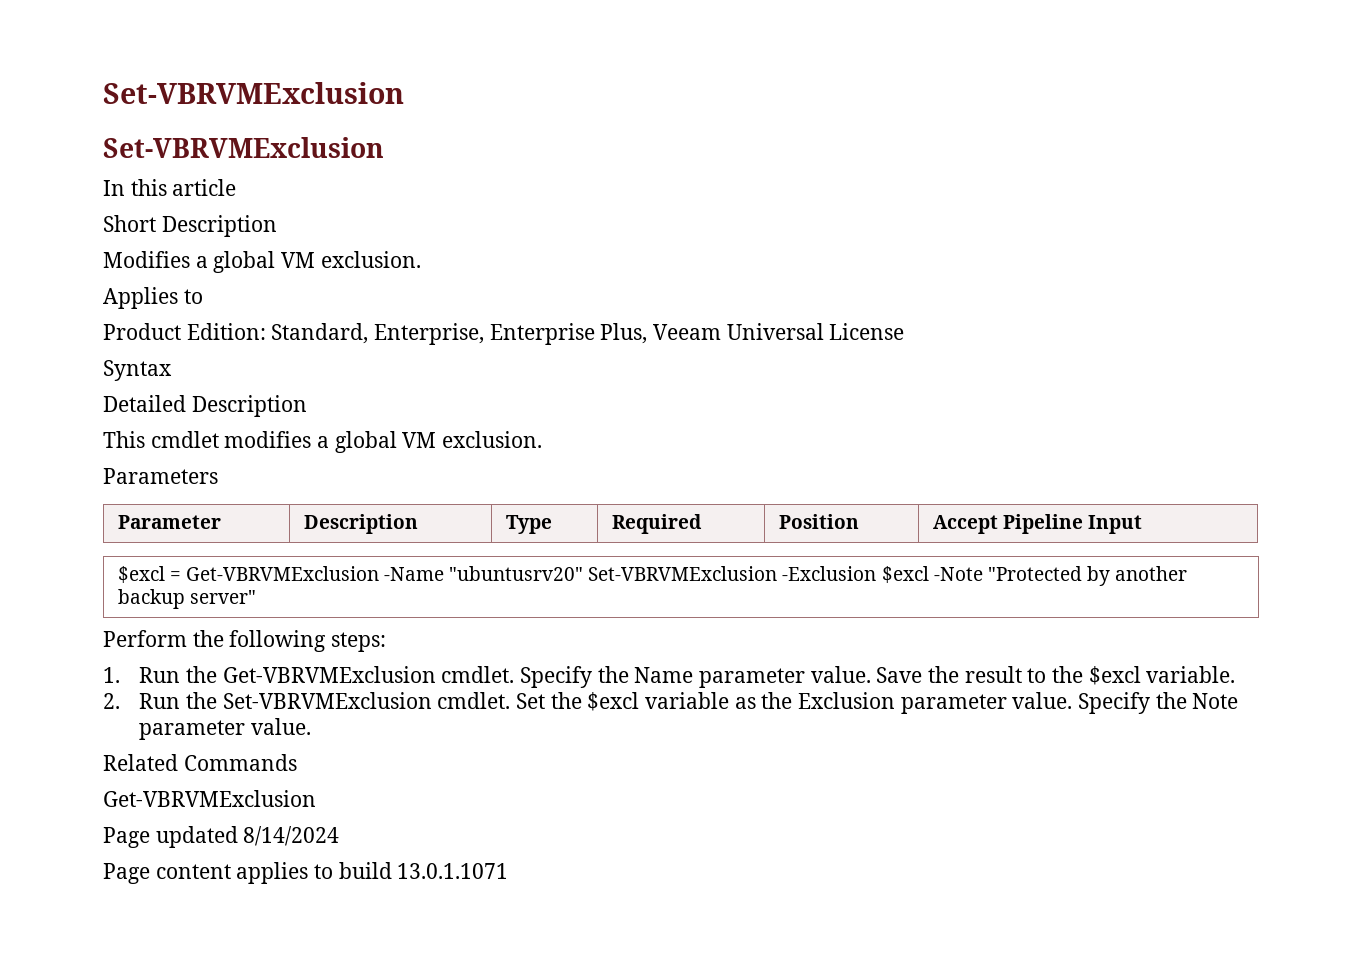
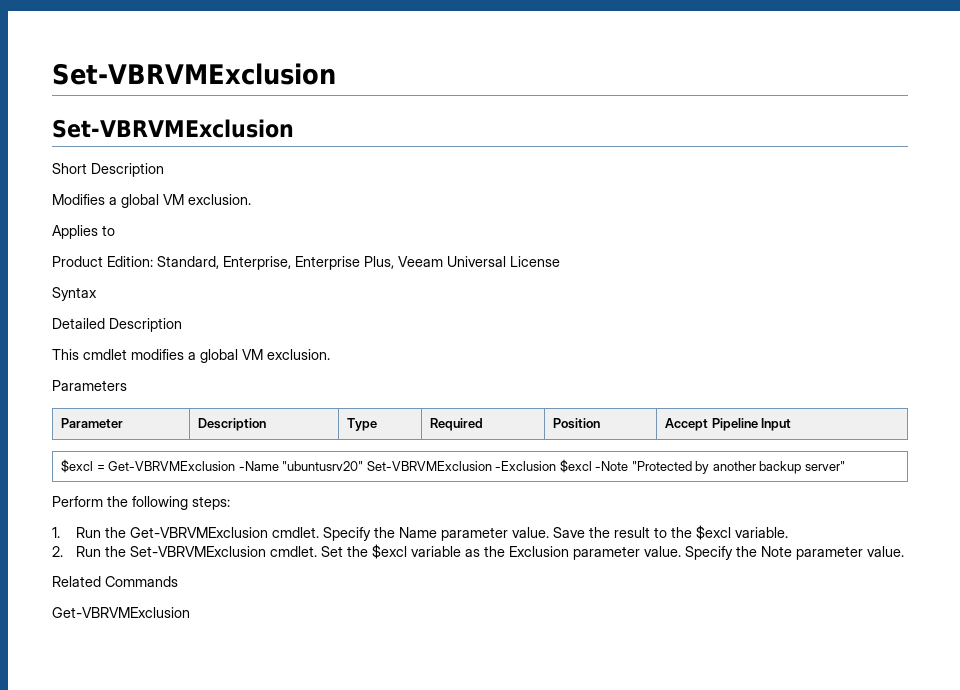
- In this article
- Page updated 8/14/2024
- Page content applies to build 13.0.1.1071

